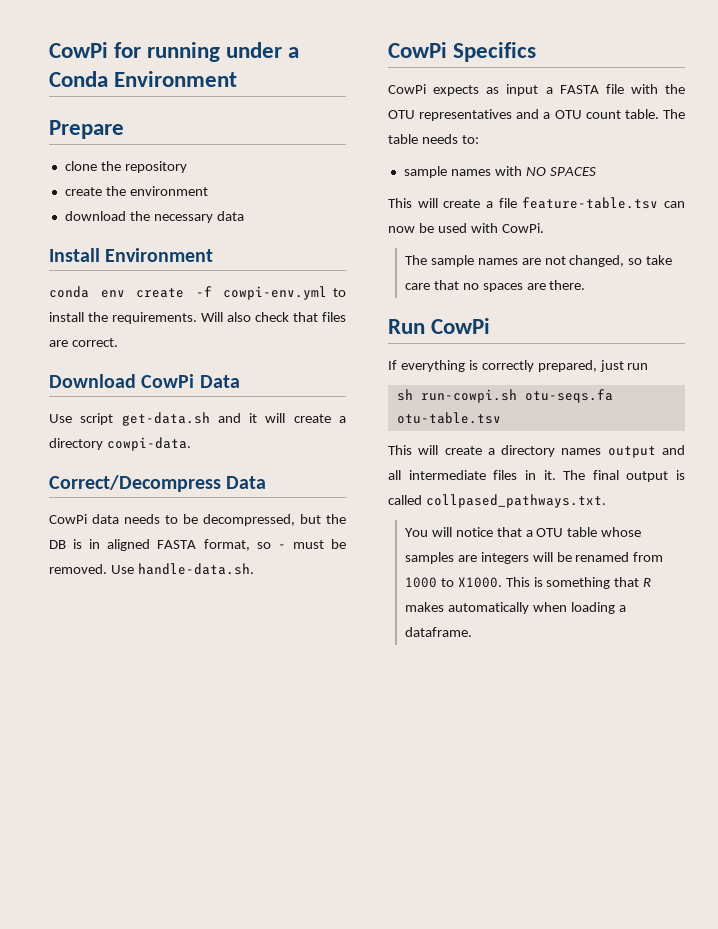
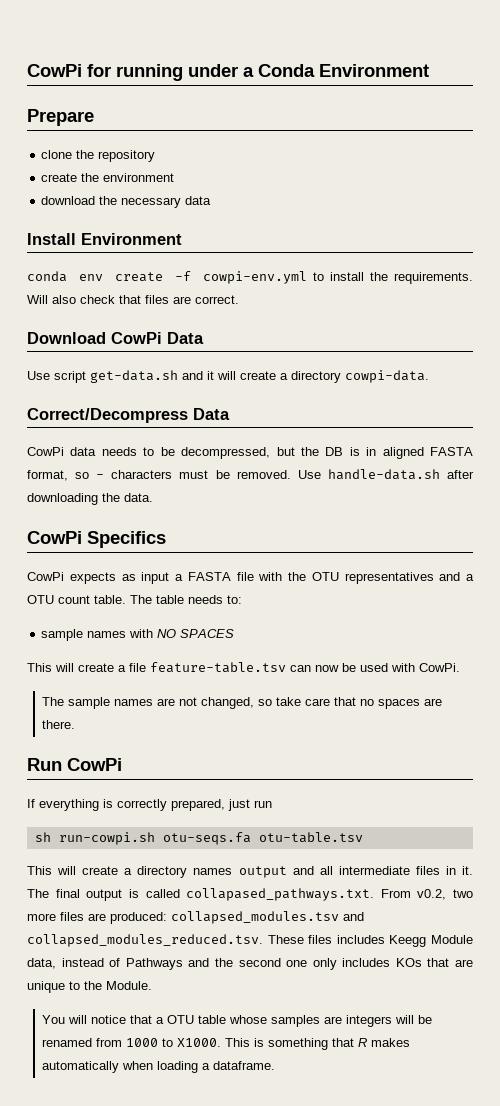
- CowPi data needs to be decompressed, but the DB is in aligned FASTA format, so - must be removed.
+ CowPi data needs to be decompressed, but the DB is in aligned FASTA format, so - characters must be removed.
- Use handle-data.sh.
+ Use handle-data.sh after downloading the data.
- The final output is called collpased_pathways.txt.
+ The final output is called collapased_pathways.txt. From v0.2, two more files are produced: collapsed_modules.tsv and collapsed_modules_reduced.tsv. These files includes Keegg Module data, instead of Pathways and the second one only includes KOs that are unique to the Module.

